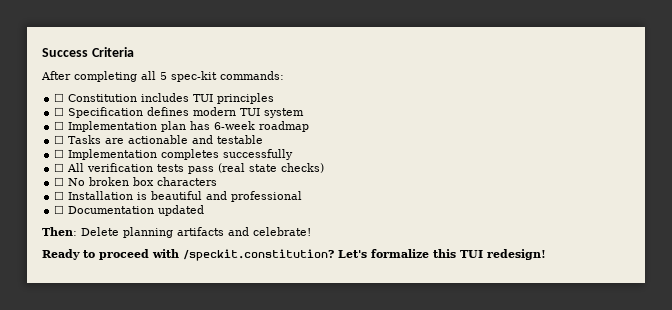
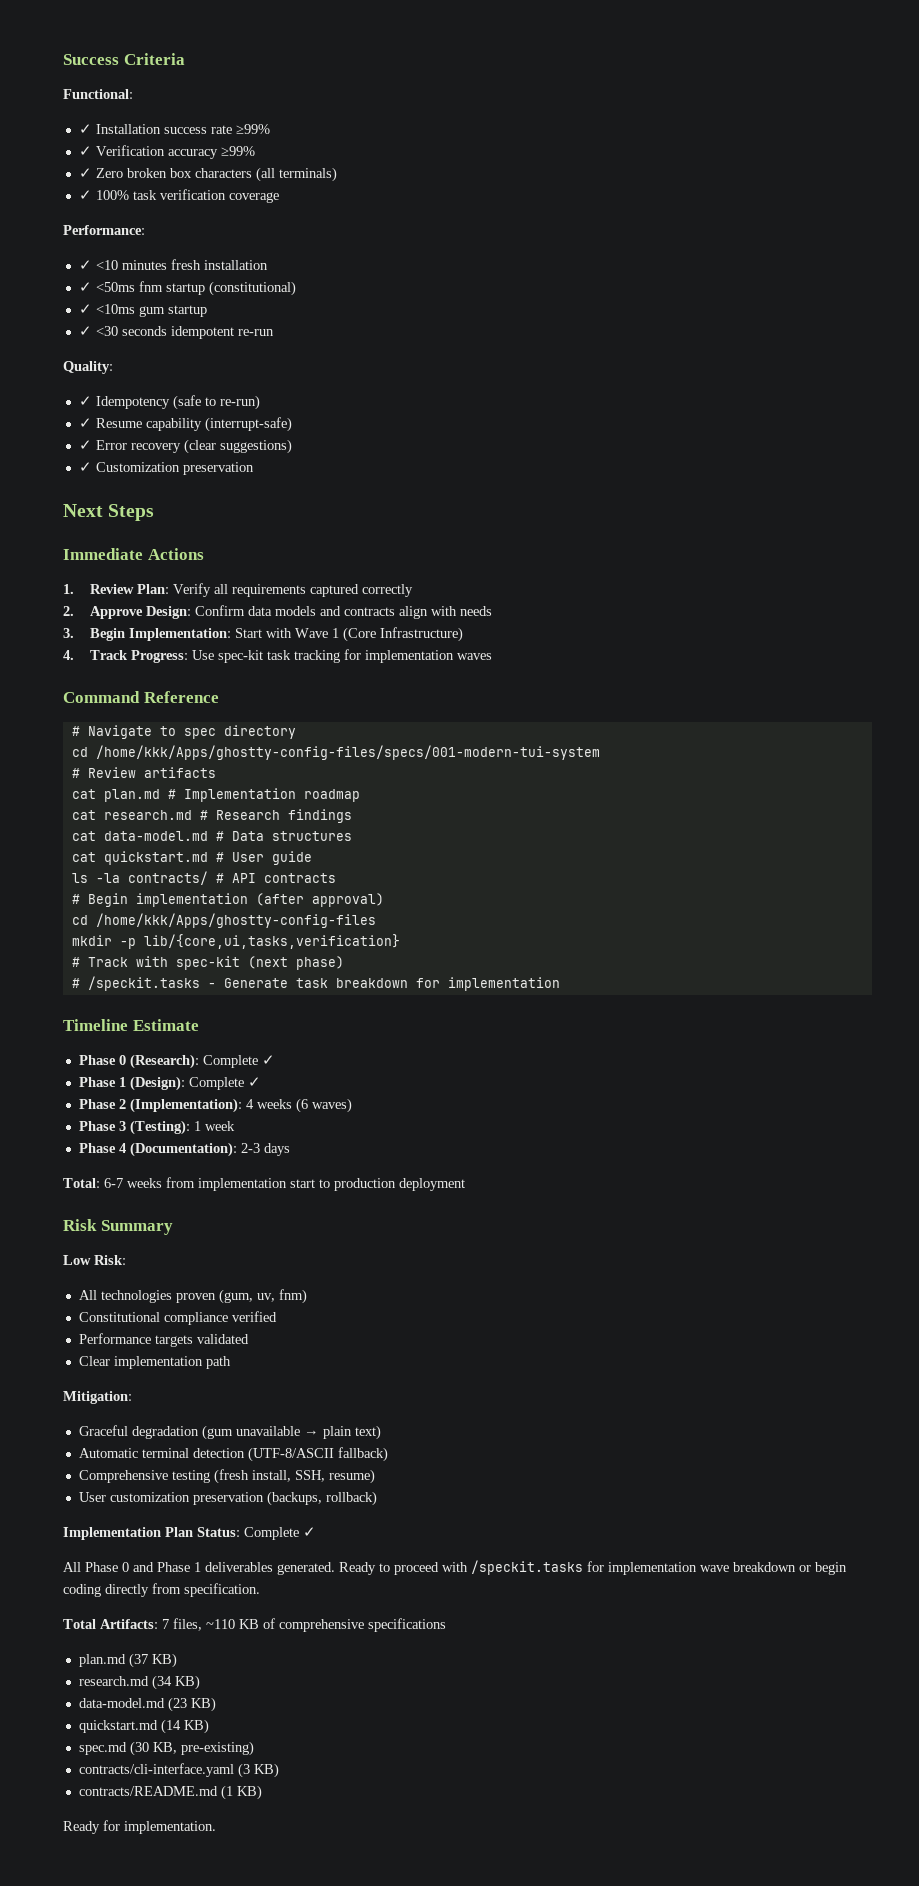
- After completing all 5 spec-kit commands:
- ☐ Constitution includes TUI principles
- ☐ Specification defines modern TUI system
- ☐ Implementation plan has 6-week roadmap
- ☐ Tasks are actionable and testable
- ☐ Implementation completes successfully
- ☐ All verification tests pass (real state checks)
- ☐ No broken box characters
- ☐ Installation is beautiful and professional
- ☐ Documentation updated
- Then: Delete planning artifacts and celebrate!
- Ready to proceed with /speckit.constitution? Let's formalize this TUI redesign!
+ Functional:
+ ✓ Installation success rate ≥99%
+ ✓ Verification accuracy ≥99%
+ ✓ Zero broken box characters (all terminals)
+ ✓ 100% task verification coverage
+ Performance:
+ ✓ <10 minutes fresh installation
+ ✓ <50ms fnm startup (constitutional)
+ ✓ <10ms gum startup
+ ✓ <30 seconds idempotent re-run
+ Quality:
+ ✓ Idempotency (safe to re-run)
+ ✓ Resume capability (interrupt-safe)
+ ✓ Error recovery (clear suggestions)
+ ✓ Customization preservation
+ Next Steps
+ Immediate Actions
+ 1. Review Plan: Verify all requirements captured correctly
+ 2. Approve Design: Confirm data models and contracts align with needs
+ 3. Begin Implementation: Start with Wave 1 (Core Infrastructure)
+ 4. Track Progress: Use spec-kit task tracking for implementation waves
+ Command Reference
+ # Navigate to spec directory
+ cd /home/kkk/Apps/ghostty-config-files/specs/001-modern-tui-system
+ # Review artifacts
+ cat plan.md # Implementation roadmap
+ cat research.md # Research findings
+ cat data-model.md # Data structures
+ cat quickstart.md # User guide
+ ls -la contracts/ # API contracts
+ # Begin implementation (after approval)
+ cd /home/kkk/Apps/ghostty-config-files
+ mkdir -p lib/{core,ui,tasks,verification}
+ # Track with spec-kit (next phase)
+ # /speckit.tasks - Generate task breakdown for implementation
+ Timeline Estimate
+ Phase 0 (Research): Complete ✓
+ Phase 1 (Design): Complete ✓
+ Phase 2 (Implementation): 4 weeks (6 waves)
+ Phase 3 (Testing): 1 week
+ Phase 4 (Documentation): 2-3 days
+ Total: 6-7 weeks from implementation start to production deployment
+ Risk Summary
+ Low Risk:
+ All technologies proven (gum, uv, fnm)
+ Constitutional compliance verified
+ Performance targets validated
+ Clear implementation path
+ Mitigation:
+ Graceful degradation (gum unavailable → plain text)
+ Automatic terminal detection (UTF-8/ASCII fallback)
+ Comprehensive testing (fresh install, SSH, resume)
+ User customization preservation (backups, rollback)
+ Implementation Plan Status: Complete ✓
+ All Phase 0 and Phase 1 deliverables generated. Ready to proceed with /speckit.tasks for implementation wave breakdown or begin coding directly from specification.
+ Total Artifacts: 7 files, ~110 KB of comprehensive specifications
+ plan.md (37 KB)
+ research.md (34 KB)
+ data-model.md (23 KB)
+ quickstart.md (14 KB)
+ spec.md (30 KB, pre-existing)
+ contracts/cli-interface.yaml (3 KB)
+ contracts/README.md (1 KB)
+ Ready for implementation.

